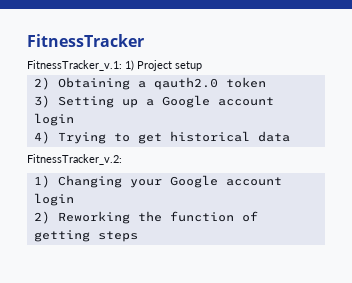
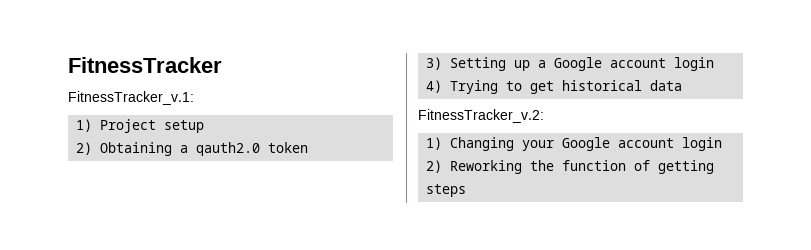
- FitnessTracker_v.1: 1) Project setup
+ FitnessTracker_v.1:
+ 1) Project setup

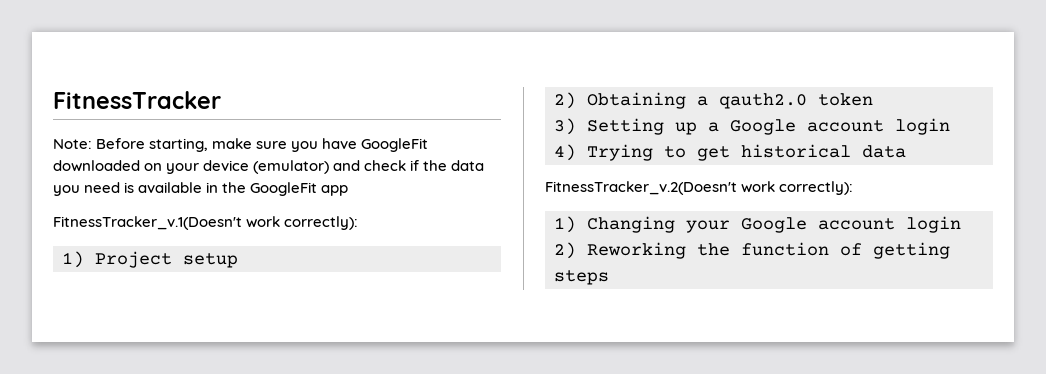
- FitnessTracker_v.1:
+ Note: Before starting, make sure you have GoogleFit downloaded on your device (emulator) and check if the data you need is available in the GoogleFit app
+ FitnessTracker_v.1(Doesn't work correctly):
- FitnessTracker_v.2:
+ FitnessTracker_v.2(Doesn't work correctly):

